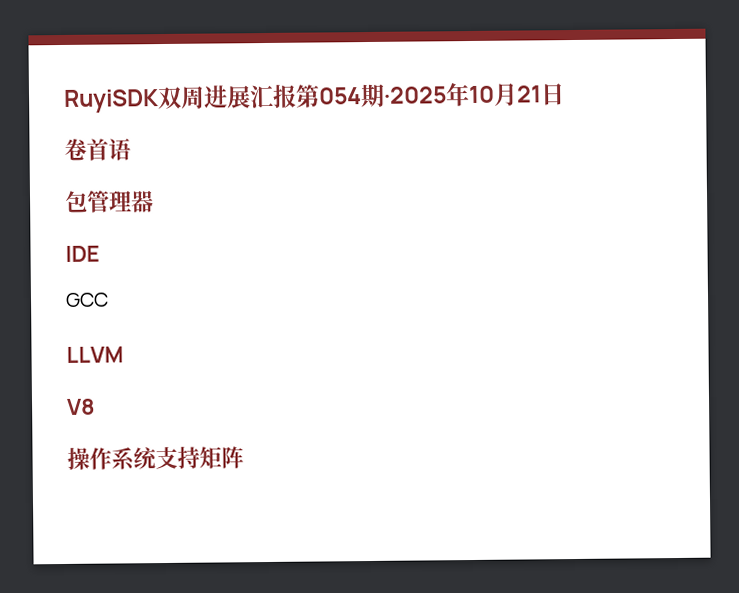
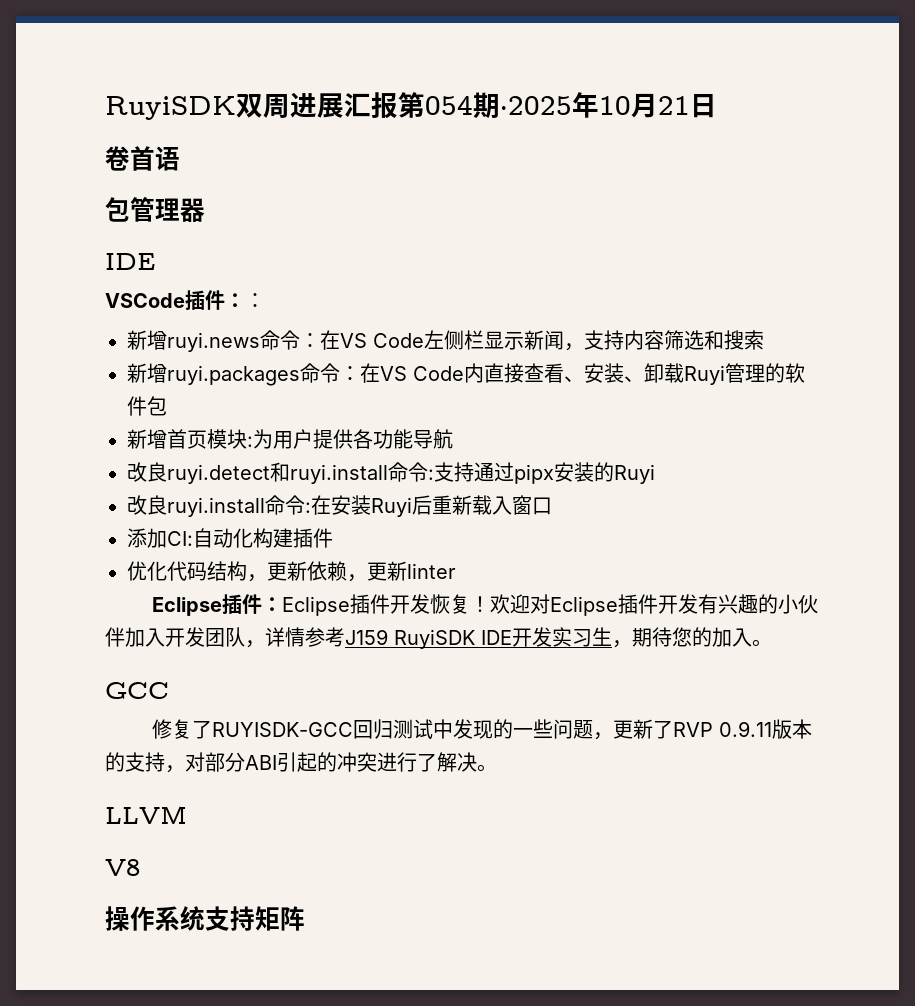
+ VSCode插件：：
+ 新增ruyi.news命令：在VS Code左侧栏显示新闻，支持内容筛选和搜索
+ 新增ruyi.packages命令：在VS Code内直接查看、安装、卸载Ruyi管理的软件包
+ 新增首页模块:为用户提供各功能导航
+ 改良ruyi.detect和ruyi.install命令:支持通过pipx安装的Ruyi
+ 改良ruyi.install命令:在安装Ruyi后重新载入窗口
+ 添加CI:自动化构建插件
+ 优化代码结构，更新依赖，更新linter
+ Eclipse插件：Eclipse插件开发恢复！欢迎对Eclipse插件开发有兴趣的小伙伴加入开发团队，详情参考J159 RuyiSDK IDE开发实习生，期待您的加入。
  GCC
+ 修复了RUYISDK-GCC回归测试中发现的一些问题，更新了RVP 0.9.11版本的支持，对部分ABI引起的冲突进行了解决。

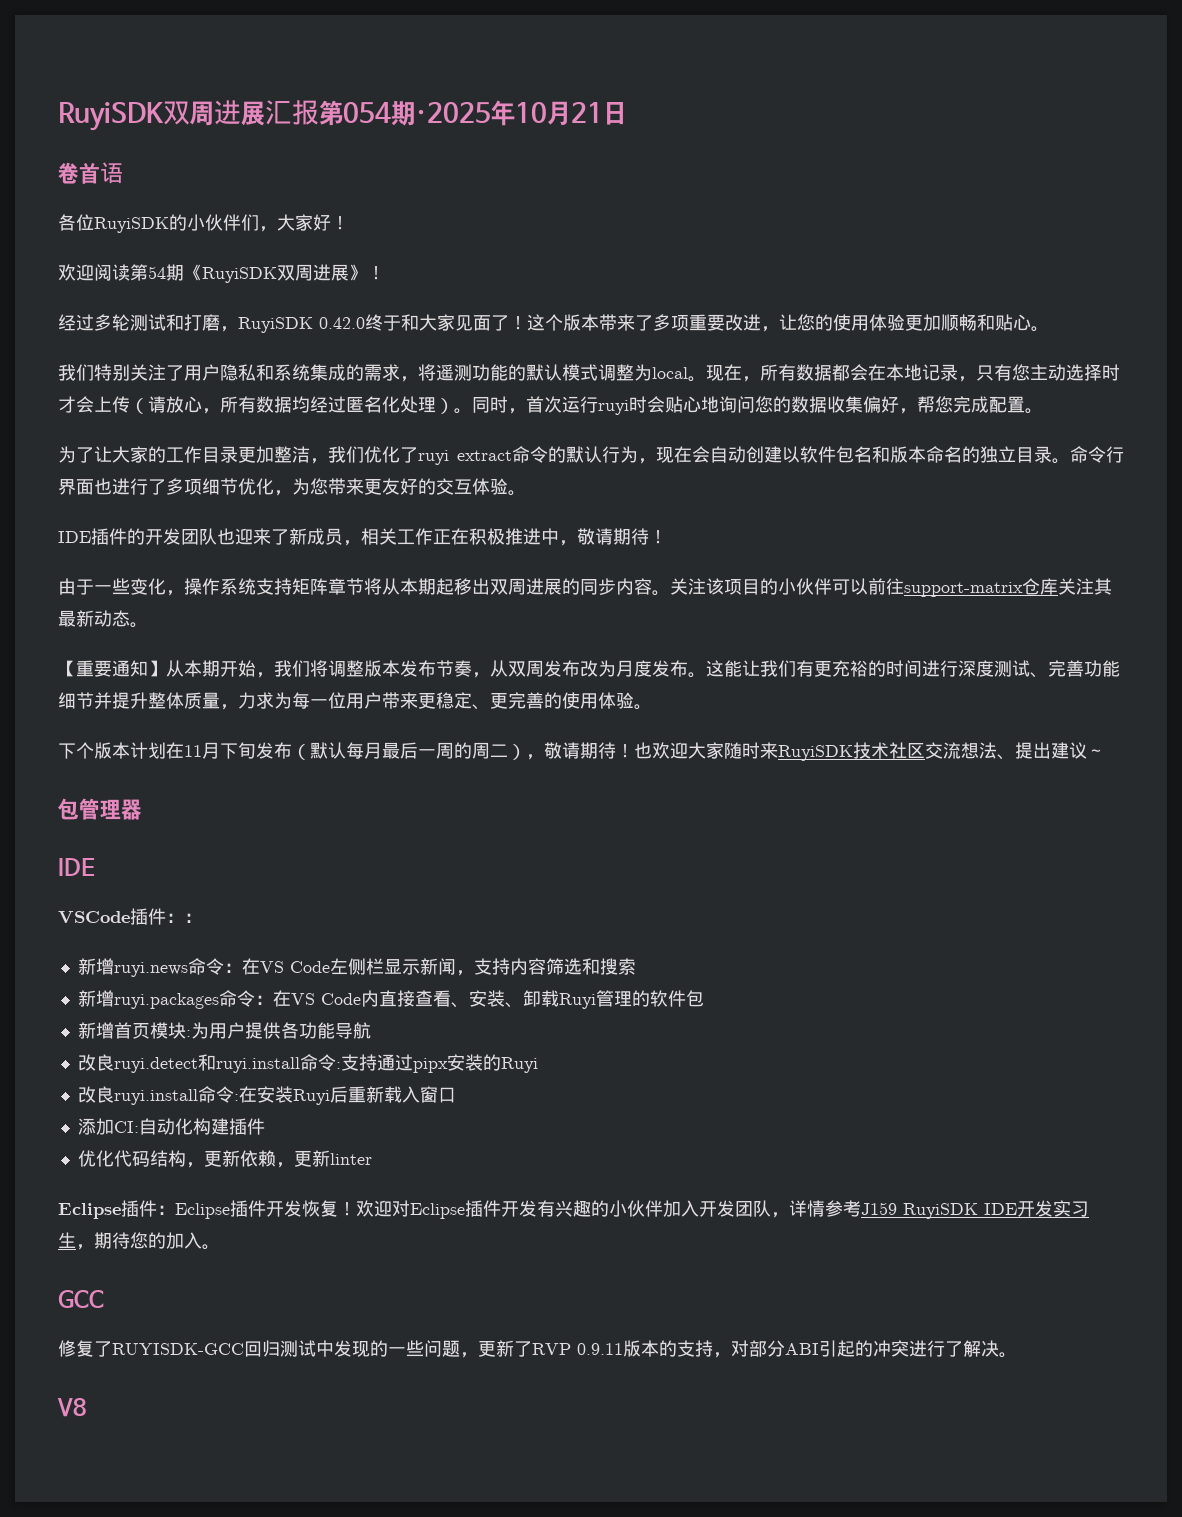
+ 各位RuyiSDK的小伙伴们，大家好！
+ 欢迎阅读第54期《RuyiSDK双周进展》！
+ 经过多轮测试和打磨，RuyiSDK 0.42.0终于和大家见面了！这个版本带来了多项重要改进，让您的使用体验更加顺畅和贴心。
+ 我们特别关注了用户隐私和系统集成的需求，将遥测功能的默认模式调整为local。现在，所有数据都会在本地记录，只有您主动选择时才会上传（请放心，所有数据均经过匿名化处理）。同时，首次运行ruyi时会贴心地询问您的数据收集偏好，帮您完成配置。
+ 为了让大家的工作目录更加整洁，我们优化了ruyi extract命令的默认行为，现在会自动创建以软件包名和版本命名的独立目录。命令行界面也进行了多项细节优化，为您带来更友好的交互体验。
+ IDE插件的开发团队也迎来了新成员，相关工作正在积极推进中，敬请期待！
+ 由于一些变化，操作系统支持矩阵章节将从本期起移出双周进展的同步内容。关注该项目的小伙伴可以前往support-matrix仓库关注其最新动态。
+ 【重要通知】从本期开始，我们将调整版本发布节奏，从双周发布改为月度发布。这能让我们有更充裕的时间进行深度测试、完善功能细节并提升整体质量，力求为每一位用户带来更稳定、更完善的使用体验。
+ 下个版本计划在11月下旬发布（默认每月最后一周的周二），敬请期待！也欢迎大家随时来RuyiSDK技术社区交流想法、提出建议～
- LLVM
- 操作系统支持矩阵

